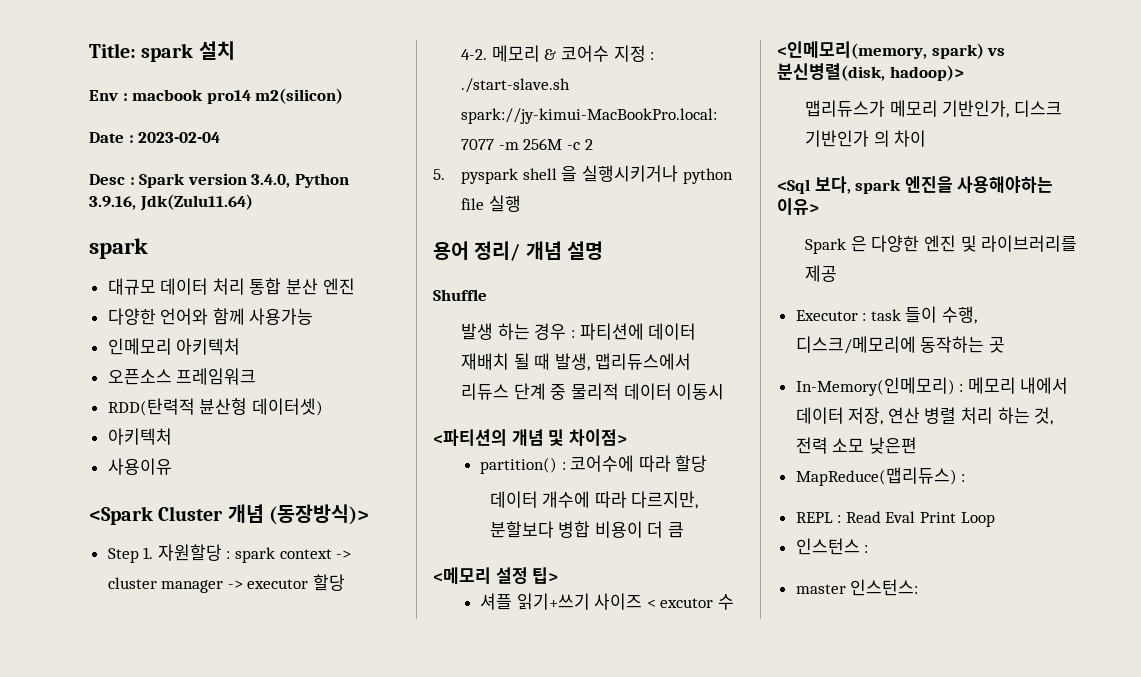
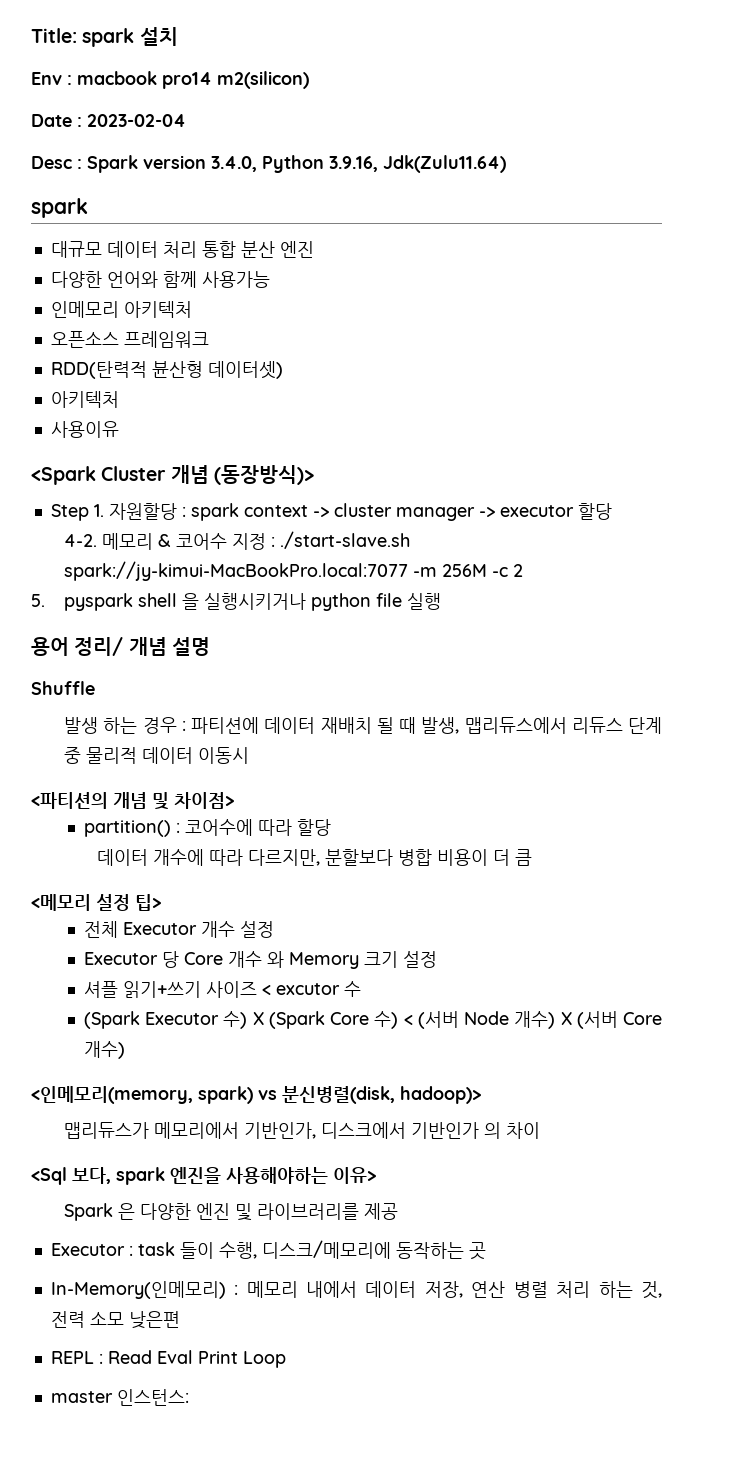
+ 전체 Executor 개수 설정
+ Executor 당 Core 개수 와 Memory 크기 설정
+ (Spark Executor 수) X (Spark Core 수) < (서버 Node 개수) X (서버 Core 개수)
- 맵리듀스가 메모리 기반인가, 디스크 기반인가 의 차이
+ 맵리듀스가 메모리에서 기반인가, 디스크에서 기반인가 의 차이
- MapReduce(맵리듀스) :
- 인스턴스 :

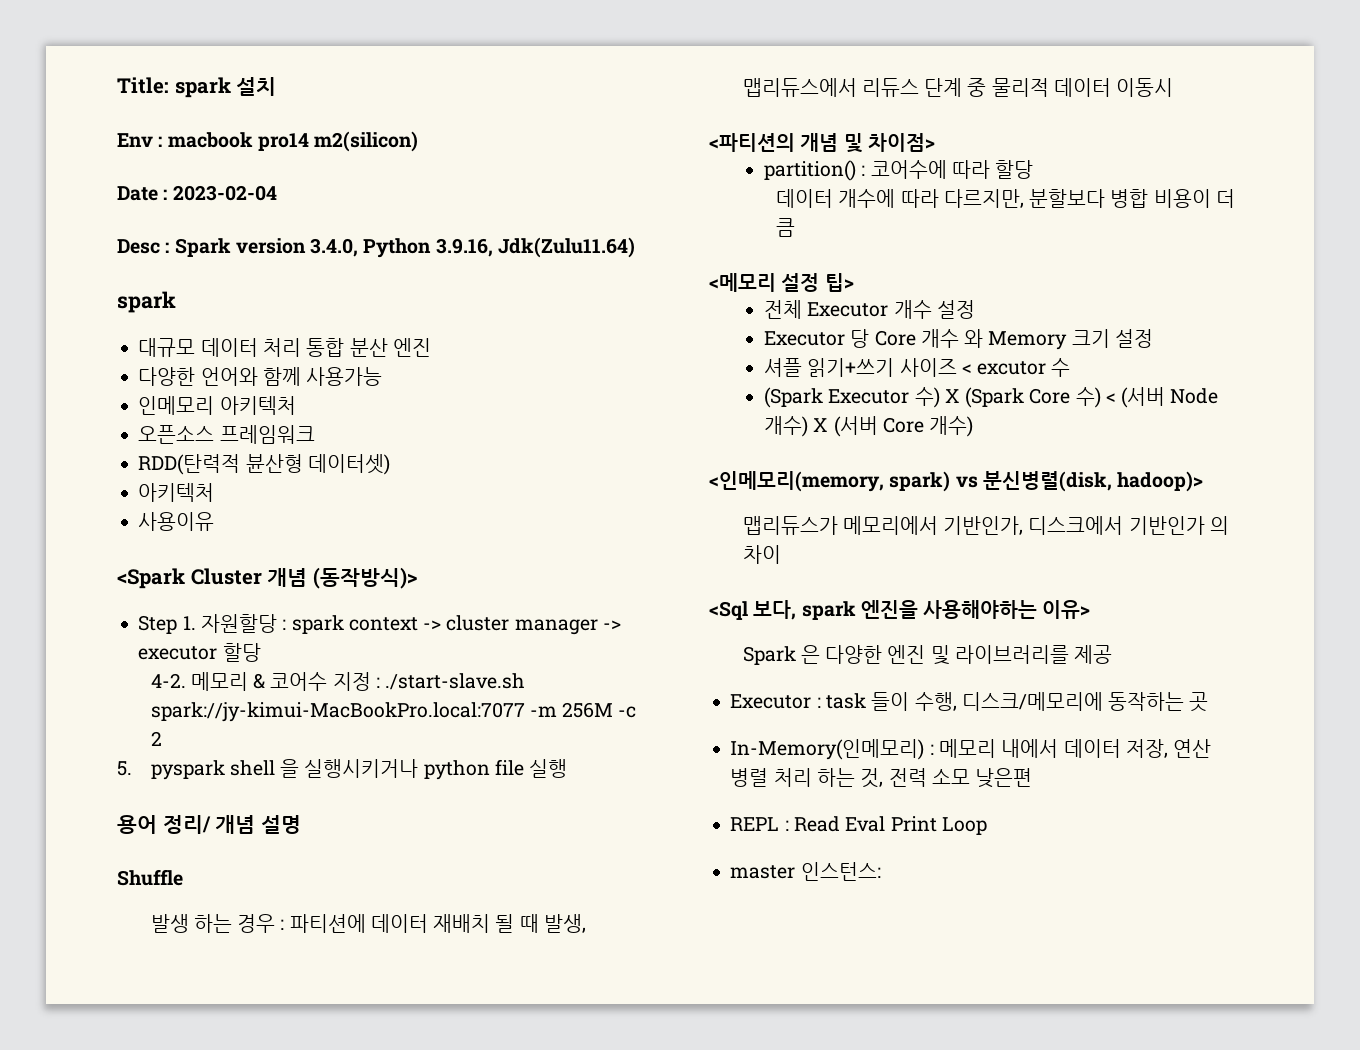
- <Spark Cluster 개념 (동장방식)>
+ <Spark Cluster 개념 (동작방식)>

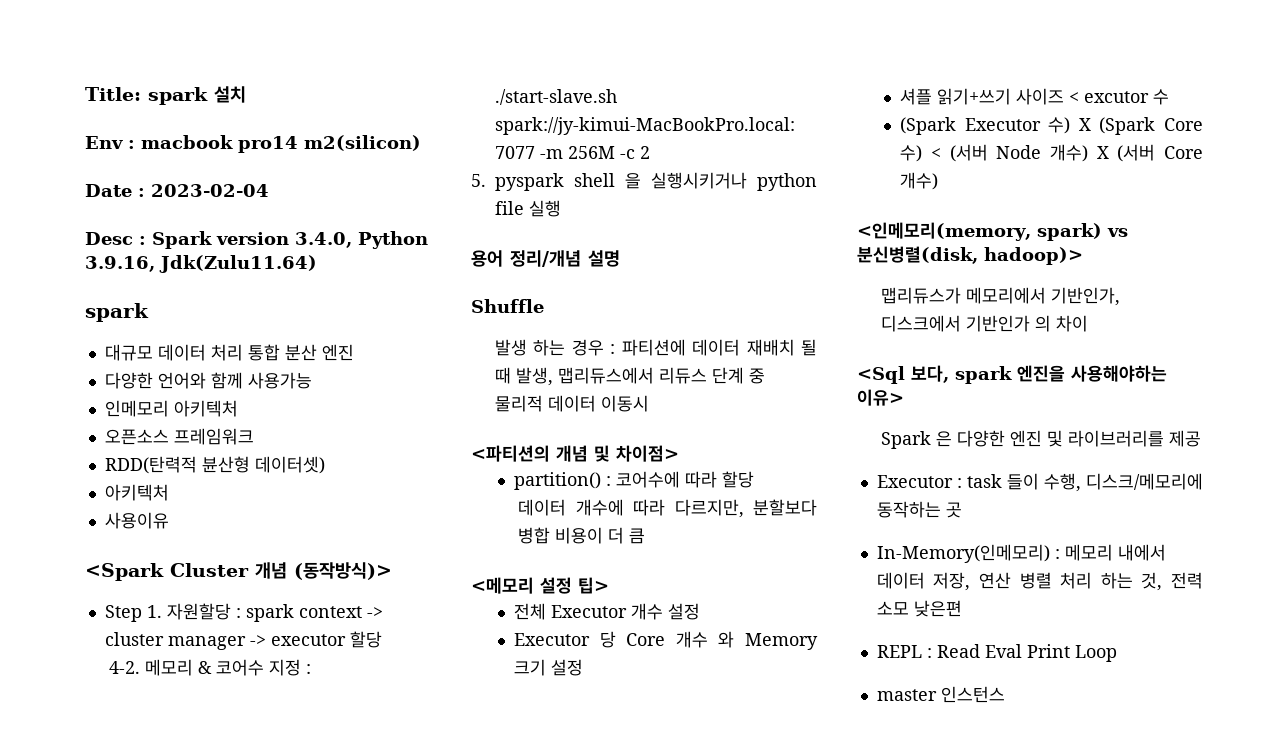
- 용어 정리/ 개념 설명
+ 용어 정리/개념 설명
- master 인스턴스:
+ master 인스턴스

